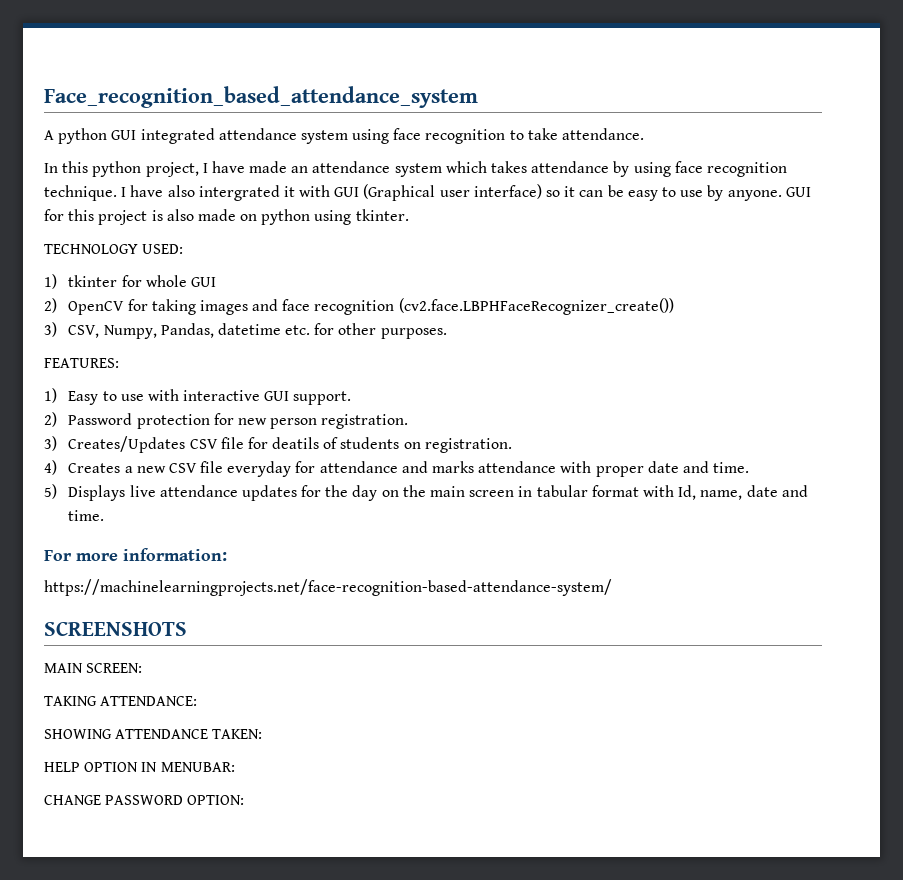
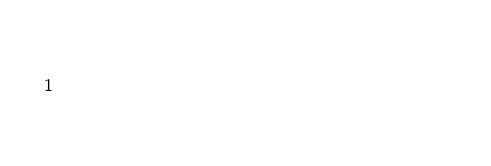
- Face_recognition_based_attendance_system
- A python GUI integrated attendance system using face recognition to take attendance.
- In this python project, I have made an attendance system which takes attendance by using face recognition technique. I have also intergrated it with GUI (Graphical user interface) so it can be easy to use by anyone. GUI for this project is also made on python using tkinter.
- TECHNOLOGY USED:
- 1) tkinter for whole GUI
- 2) OpenCV for taking images and face recognition (cv2.face.LBPHFaceRecognizer_create())
- 3) CSV, Numpy, Pandas, datetime etc. for other purposes.
- FEATURES:
- 1) Easy to use with interactive GUI support.
- 2) Password protection for new person registration.
- 3) Creates/Updates CSV file for deatils of students on registration.
- 4) Creates a new CSV file everyday for attendance and marks attendance with proper date and time.
- 5) Displays live attendance updates for the day on the main screen in tabular format with Id, name, date and time.
- For more information:
- https://machinelearningprojects.net/face-recognition-based-attendance-system/
- SCREENSHOTS
- MAIN SCREEN:
- TAKING ATTENDANCE:
- SHOWING ATTENDANCE TAKEN:
- HELP OPTION IN MENUBAR:
- CHANGE PASSWORD OPTION:
+ 1

